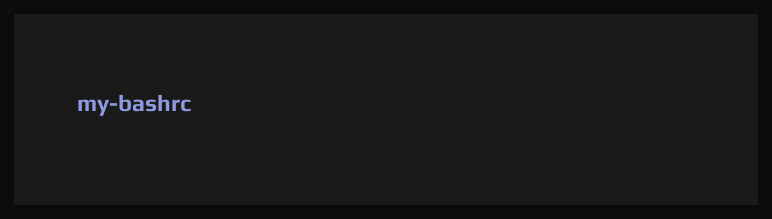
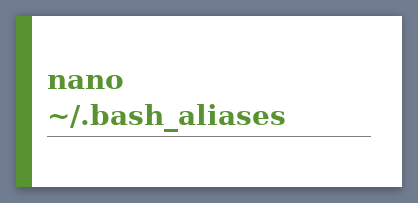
- my-bashrc
+ nano ~/.bash_aliases

